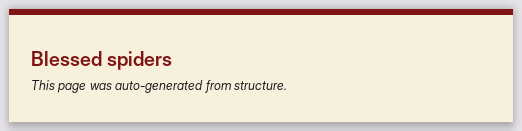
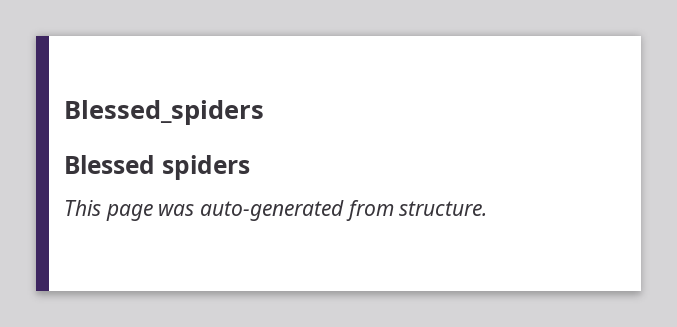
+ Blessed_spiders

